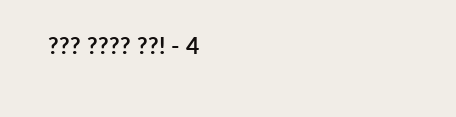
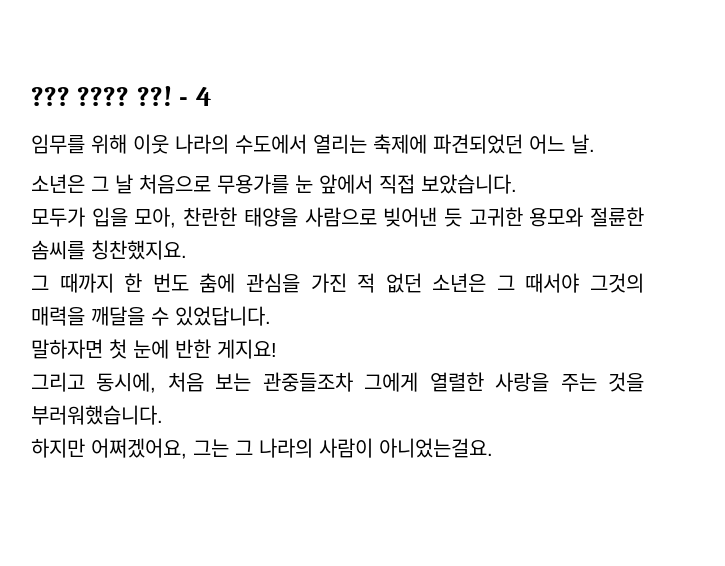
+ 임무를 위해 이웃 나라의 수도에서 열리는 축제에 파견되었던 어느 날.
+ 소년은 그 날 처음으로 무용가를 눈 앞에서 직접 보았습니다.
+ 모두가 입을 모아, 찬란한 태양을 사람으로 빚어낸 듯 고귀한 용모와 절륜한 솜씨를 칭찬했지요.
+ 그 때까지 한 번도 춤에 관심을 가진 적 없던 소년은 그 때서야 그것의 매력을 깨달을 수 있었답니다.
+ 말하자면 첫 눈에 반한 게지요!
+ 그리고 동시에, 처음 보는 관중들조차 그에게 열렬한 사랑을 주는 것을 부러워했습니다.
+ 하지만 어쩌겠어요, 그는 그 나라의 사람이 아니었는걸요.

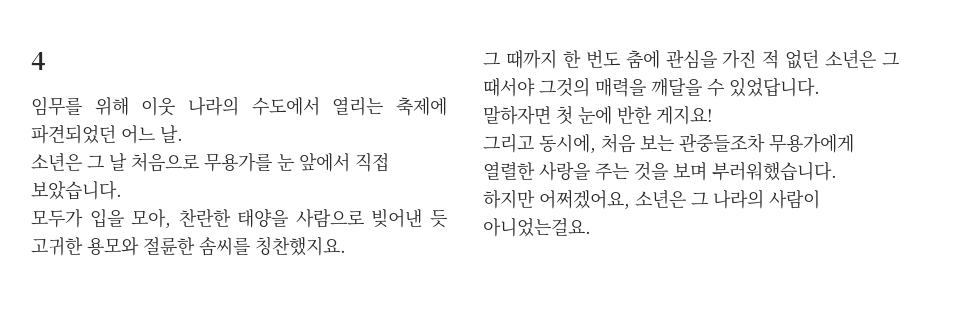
- ??? ???? ??! - 4
+ 4
- 그리고 동시에, 처음 보는 관중들조차 그에게 열렬한 사랑을 주는 것을 부러워했습니다.
+ 그리고 동시에, 처음 보는 관중들조차 무용가에게 열렬한 사랑을 주는 것을 보며 부러워했습니다.
- 하지만 어쩌겠어요, 그는 그 나라의 사람이 아니었는걸요.
+ 하지만 어쩌겠어요, 소년은 그 나라의 사람이 아니었는걸요.

